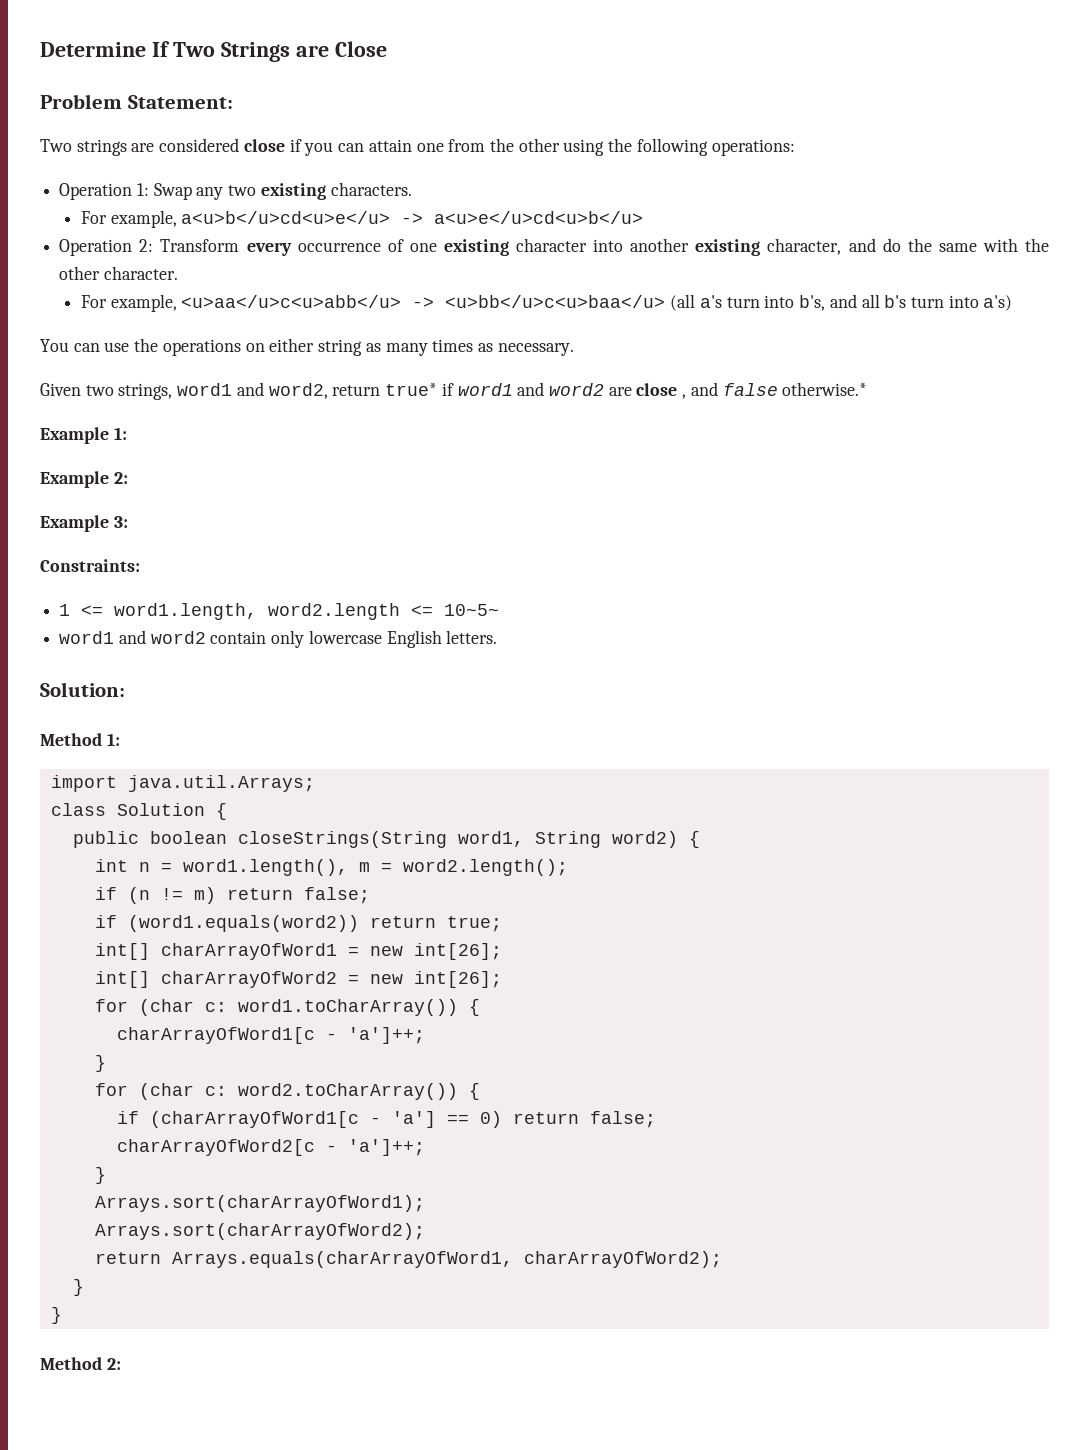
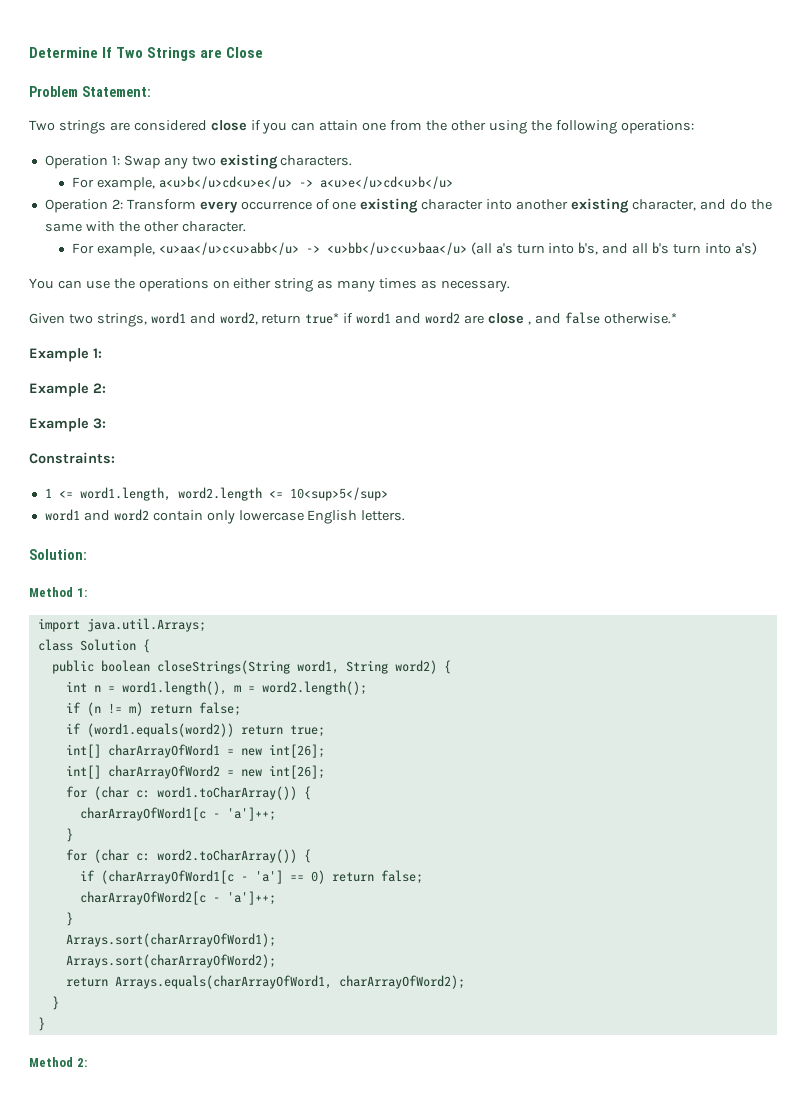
- 1 <= word1.length, word2.length <= 10~5~
+ 1 <= word1.length, word2.length <= 10<sup>5</sup>

